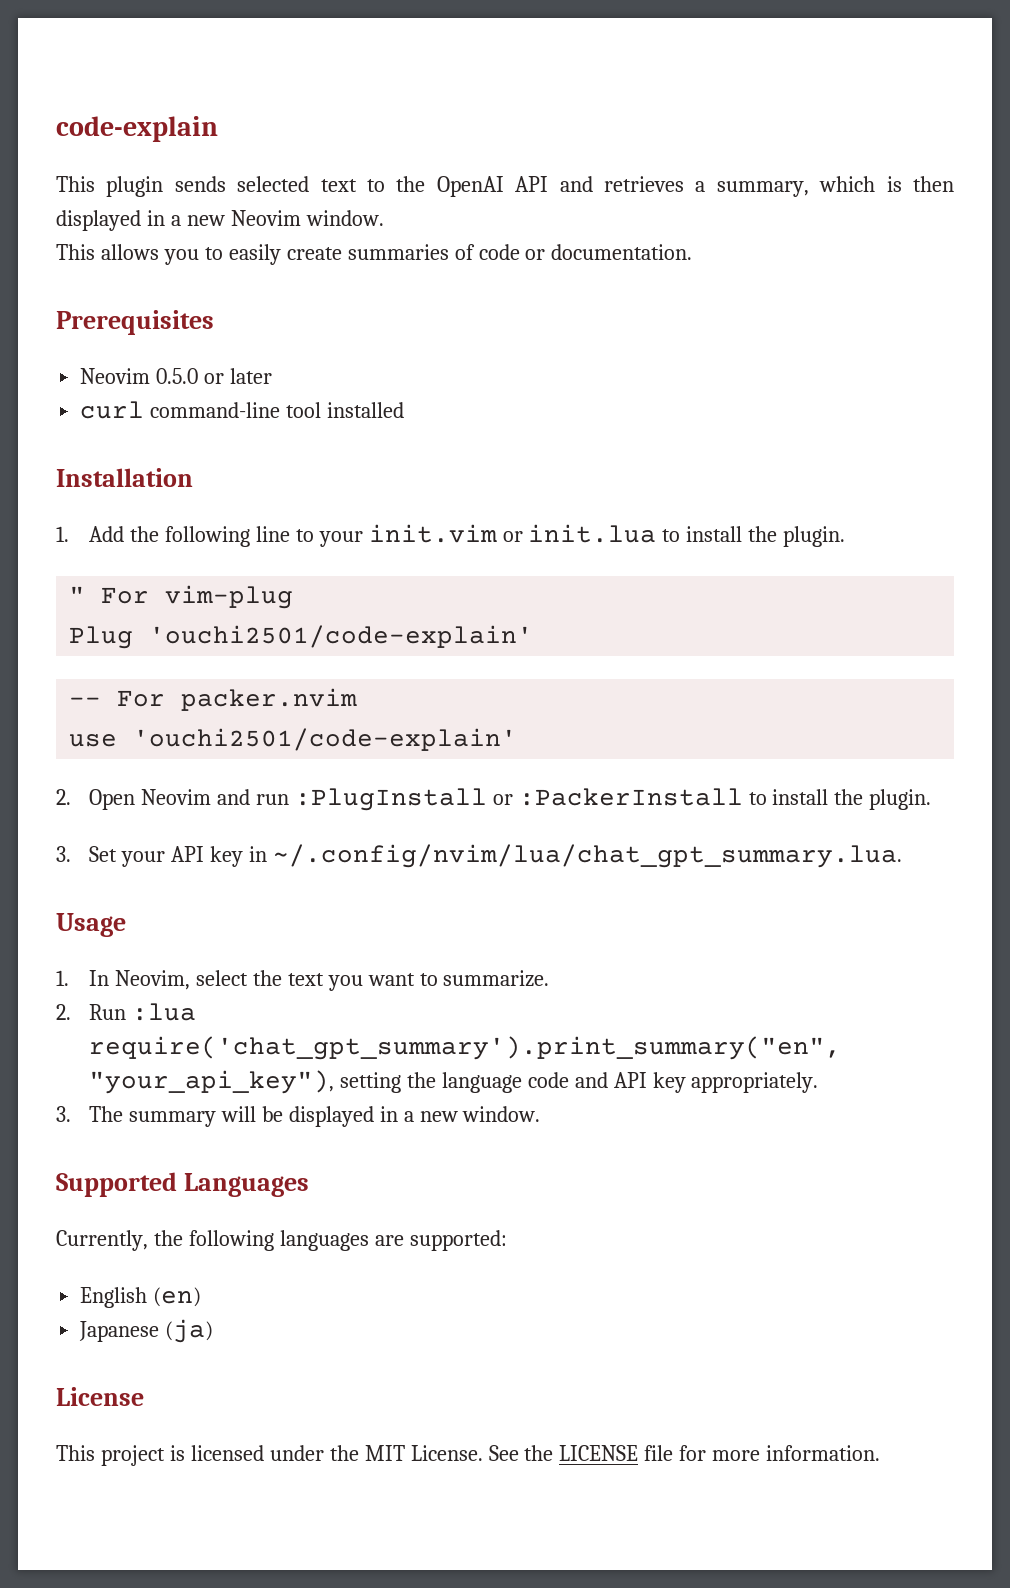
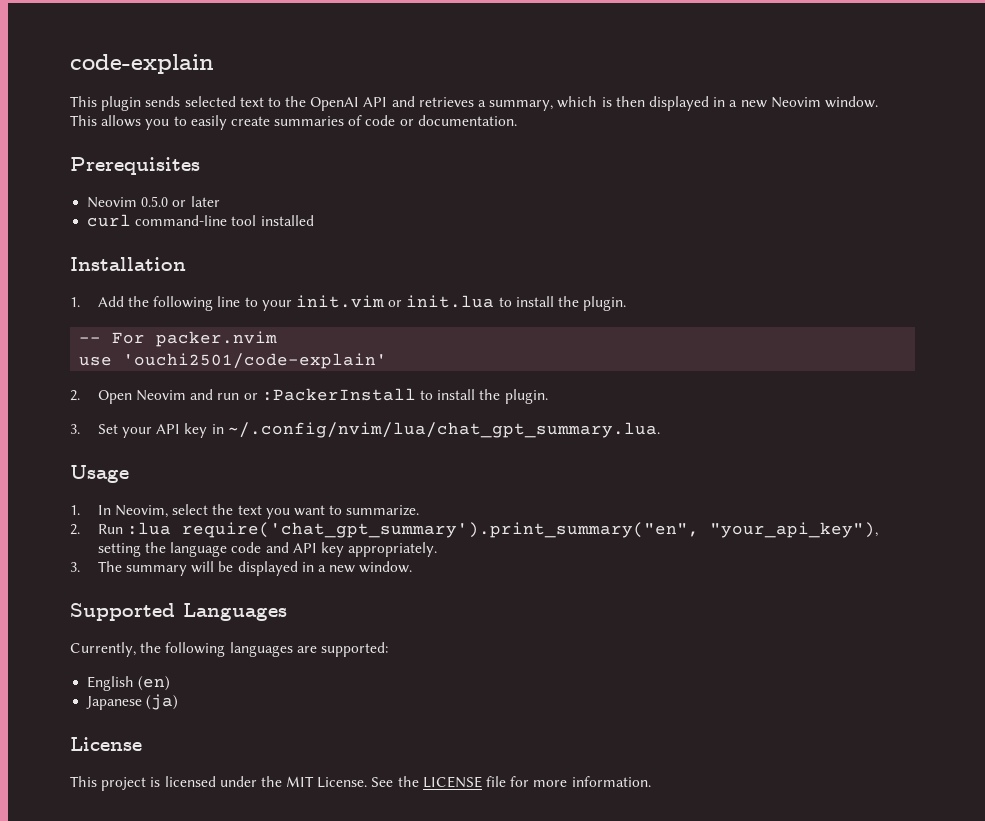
- " For vim-plug
- Plug 'ouchi2501/code-explain'
- 2. Open Neovim and run :PlugInstall or :PackerInstall to install the plugin.
+ 2. Open Neovim and run or :PackerInstall to install the plugin.

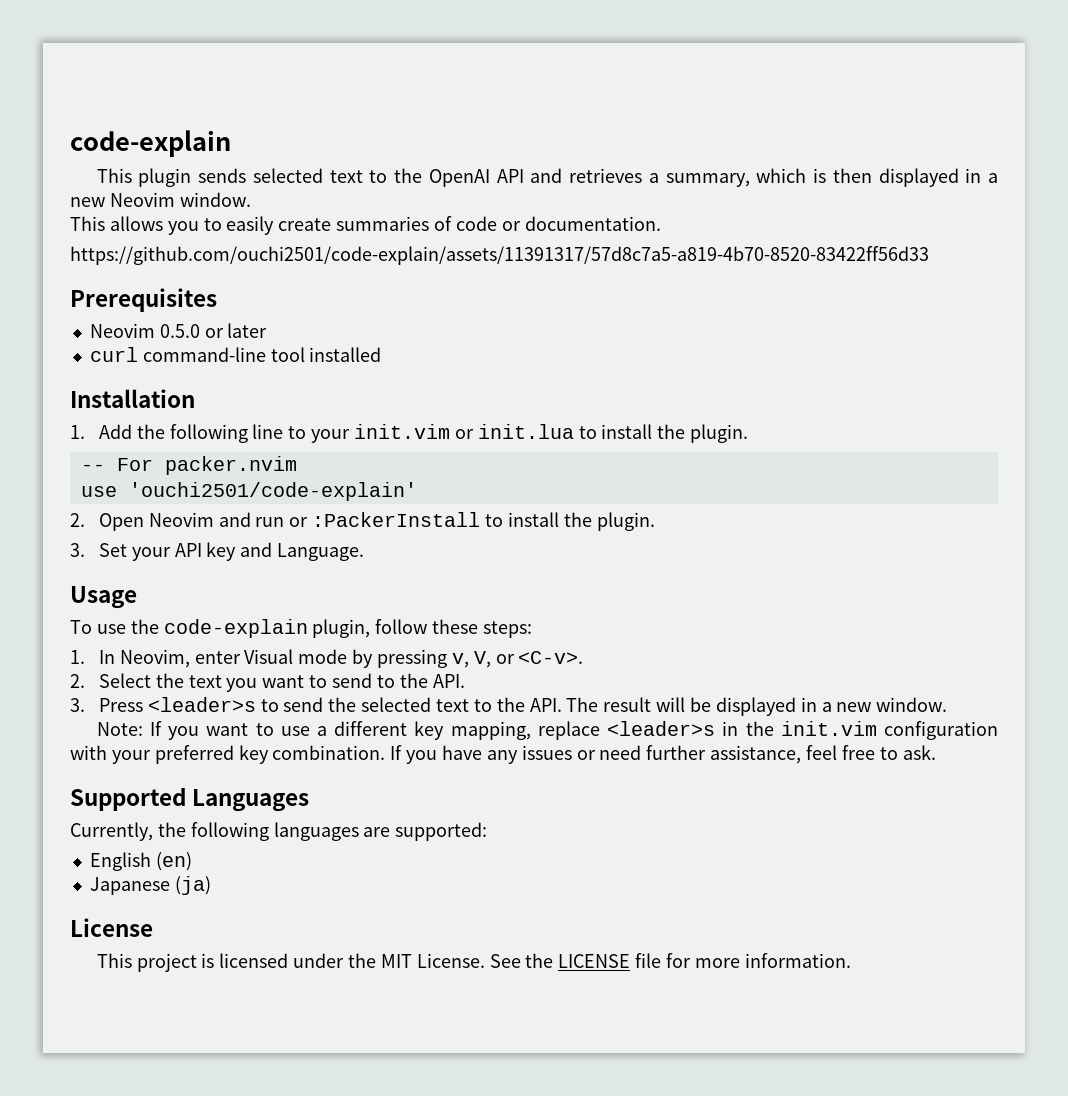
+ https://github.com/ouchi2501/code-explain/assets/11391317/57d8c7a5-a819-4b70-8520-83422ff56d33
- 3. Set your API key in ~/.config/nvim/lua/chat_gpt_summary.lua.
+ 3. Set your API key and Language.
- 1. In Neovim, select the text you want to summarize.
- 2. Run :lua require('chat_gpt_summary').print_summary("en", "your_api_key"), setting the language code and API key appropriately.
- 3. The summary will be displayed in a new window.
+ To use the code-explain plugin, follow these steps:
+ 1. In Neovim, enter Visual mode by pressing v, V, or <C-v>.
+ 2. Select the text you want to send to the API.
+ 3. Press <leader>s to send the selected text to the API. The result will be displayed in a new window.
+ Note: If you want to use a different key mapping, replace <leader>s in the init.vim configuration with your preferred key combination. If you have any issues or need further assistance, feel free to ask.

